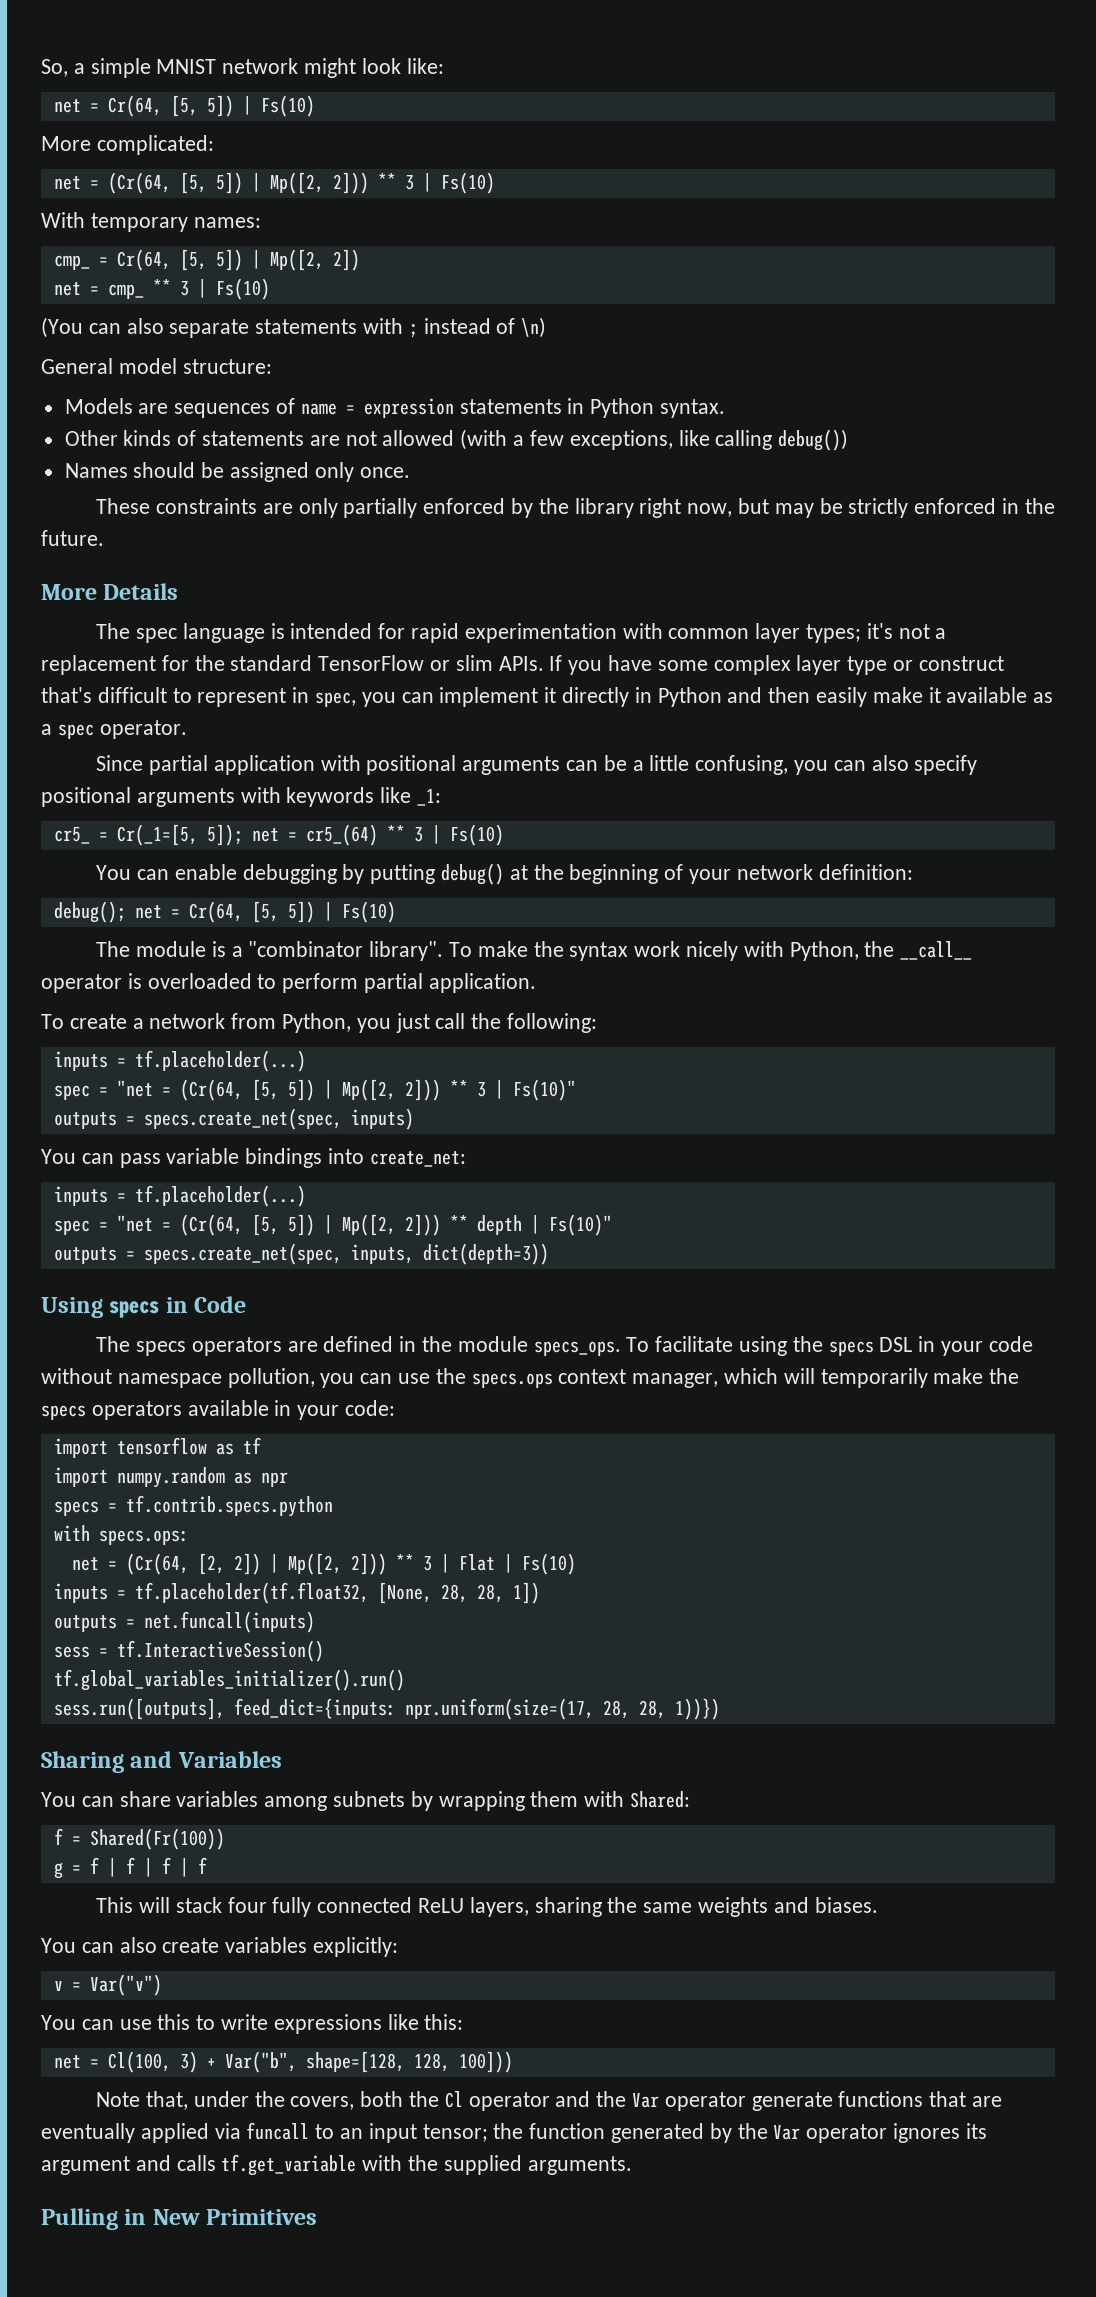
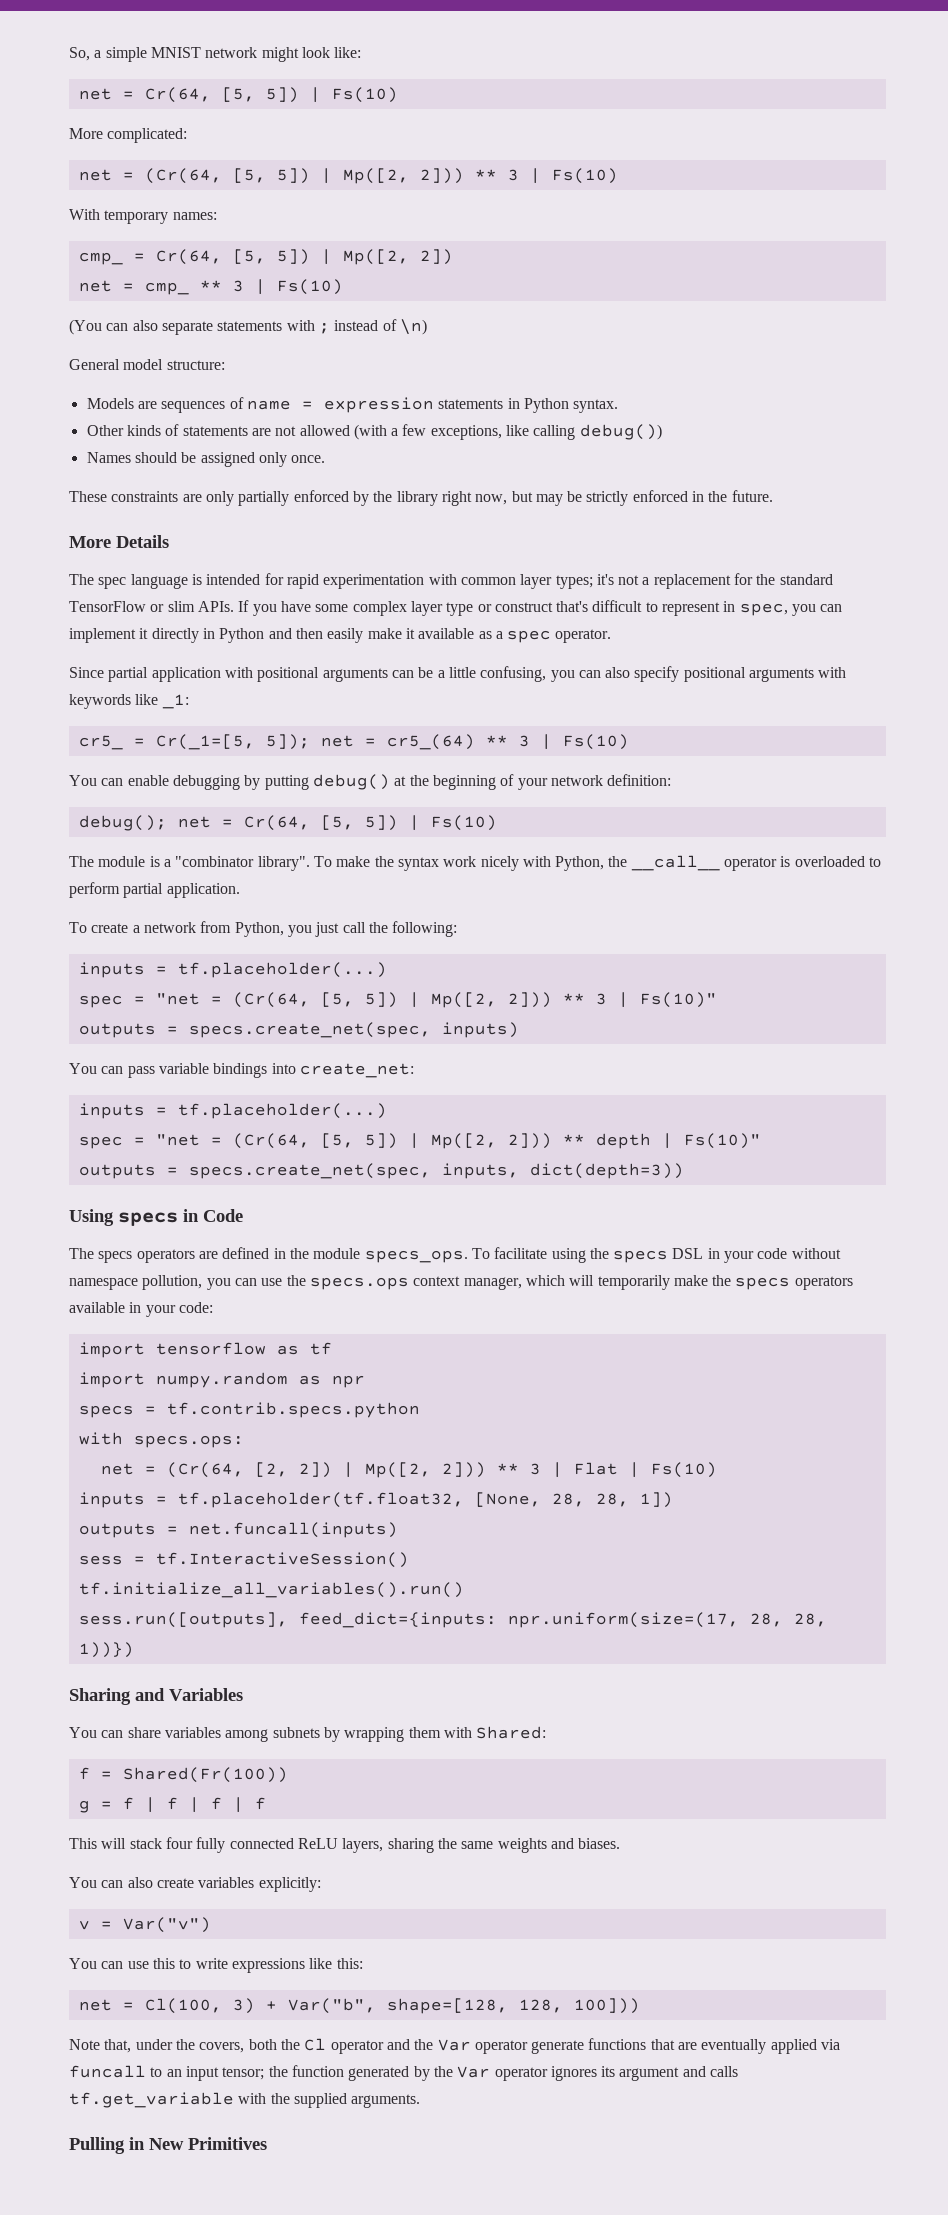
- tf.global_variables_initializer().run()
+ tf.initialize_all_variables().run()

